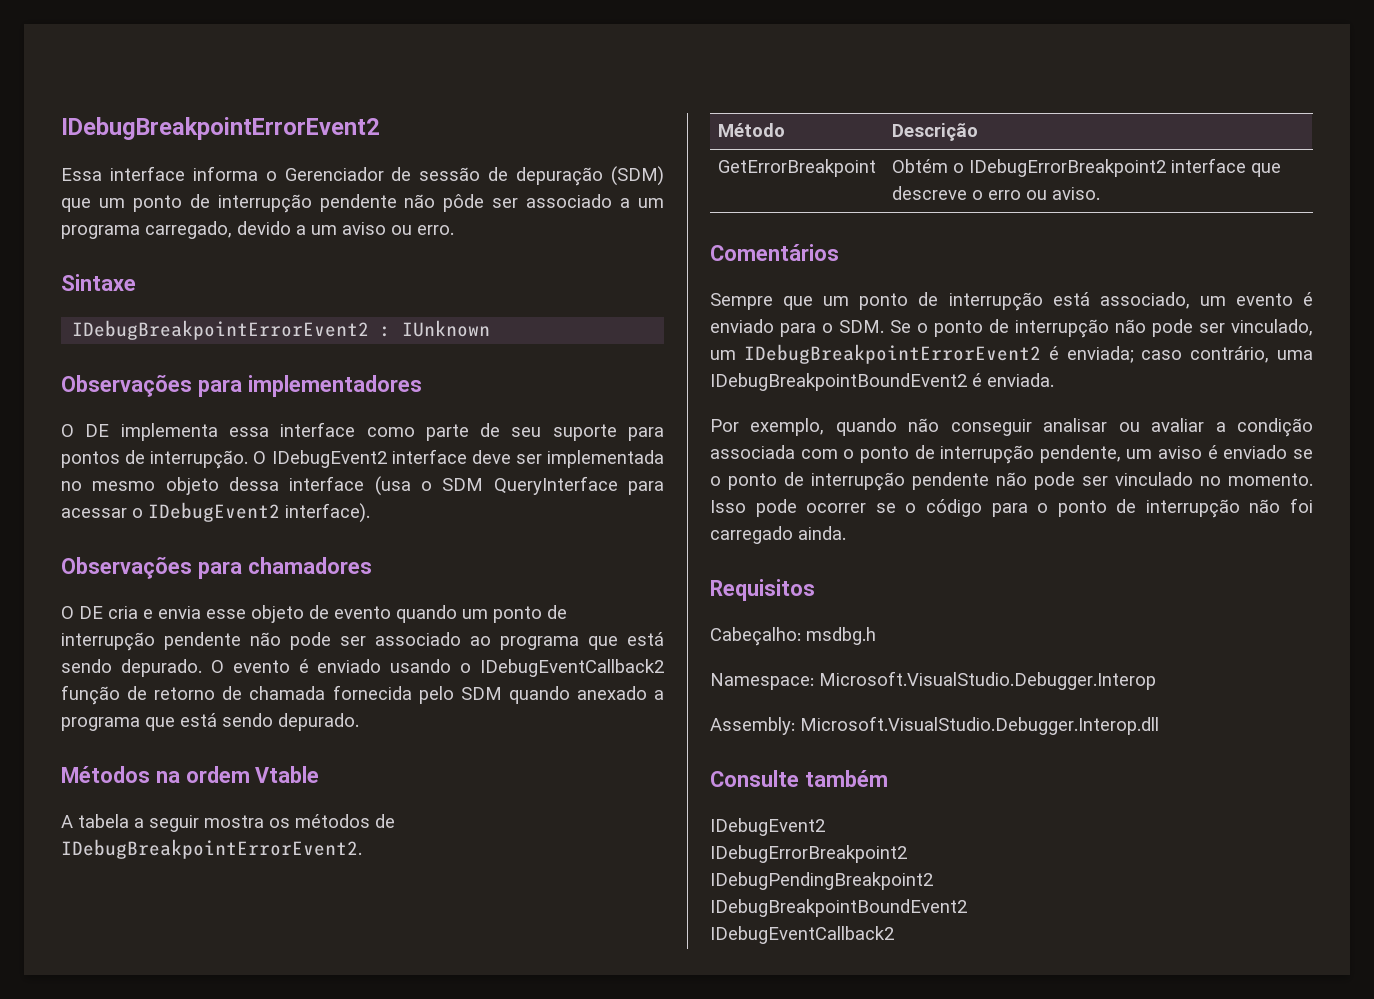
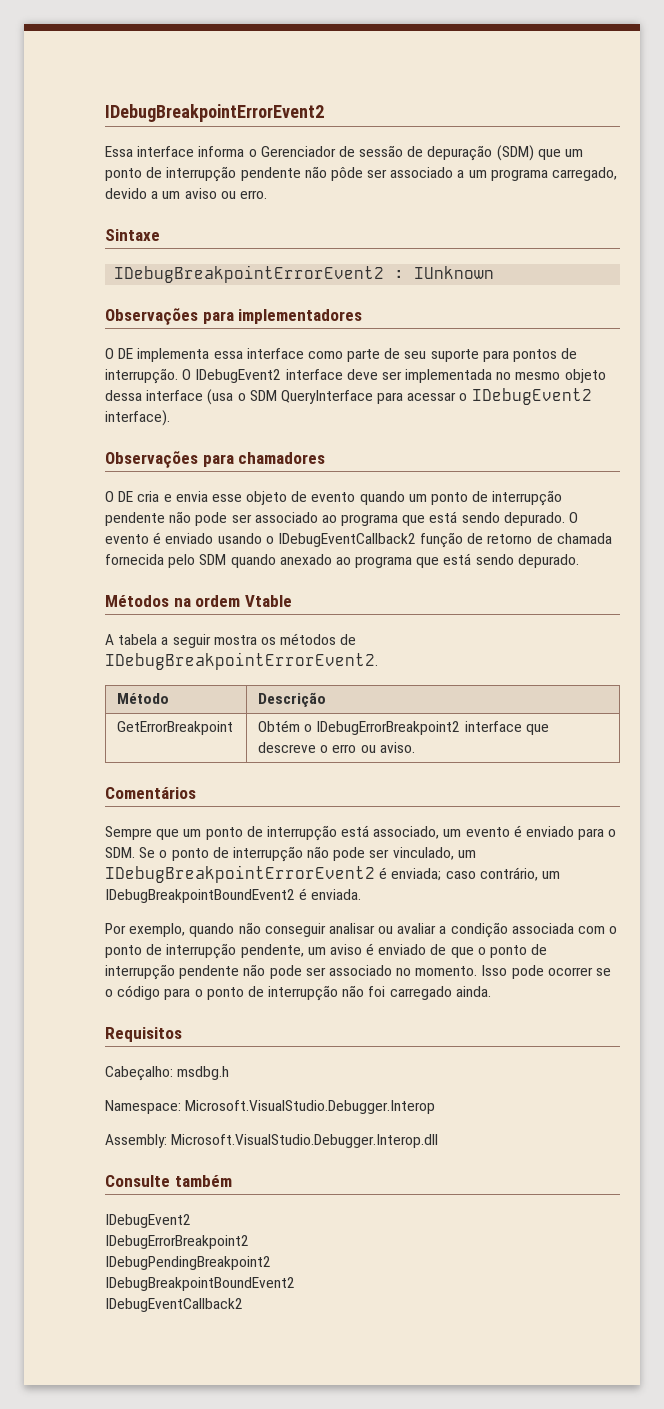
- O evento é enviado usando o IDebugEventCallback2 função de retorno de chamada fornecida pelo SDM quando anexado a programa que está sendo depurado.
+ O evento é enviado usando o IDebugEventCallback2 função de retorno de chamada fornecida pelo SDM quando anexado ao programa que está sendo depurado.
- Sempre que um ponto de interrupção está associado, um evento é enviado para o SDM. Se o ponto de interrupção não pode ser vinculado, um IDebugBreakpointErrorEvent2 é enviada; caso contrário, uma IDebugBreakpointBoundEvent2 é enviada.
+ Sempre que um ponto de interrupção está associado, um evento é enviado para o SDM. Se o ponto de interrupção não pode ser vinculado, um IDebugBreakpointErrorEvent2 é enviada; caso contrário, um IDebugBreakpointBoundEvent2 é enviada.
- Por exemplo, quando não conseguir analisar ou avaliar a condição associada com o ponto de interrupção pendente, um aviso é enviado se o ponto de interrupção pendente não pode ser vinculado no momento.
+ Por exemplo, quando não conseguir analisar ou avaliar a condição associada com o ponto de interrupção pendente, um aviso é enviado de que o ponto de interrupção pendente não pode ser associado no momento.

